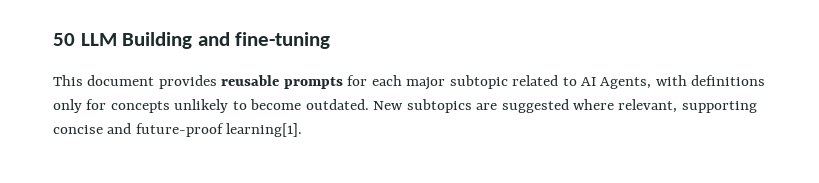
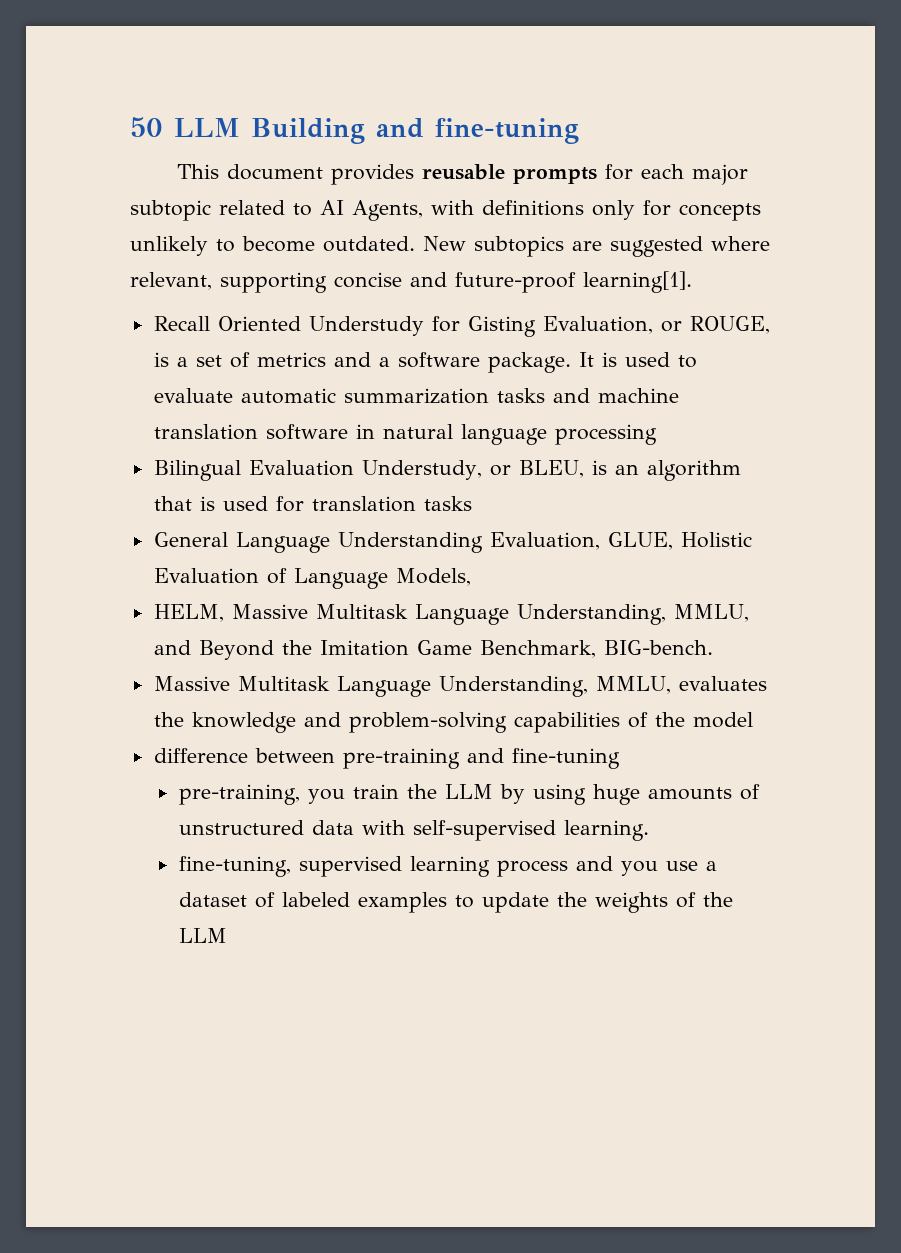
+ Recall Oriented Understudy for Gisting Evaluation, or ROUGE, is a set of metrics and a software package. It is used to evaluate automatic summarization tasks and machine translation software in natural language processing
+ Bilingual Evaluation Understudy, or BLEU, is an algorithm that is used for translation tasks
+ General Language Understanding Evaluation, GLUE, Holistic Evaluation of Language Models,
+ HELM, Massive Multitask Language Understanding, MMLU, and Beyond the Imitation Game Benchmark, BIG-bench.
+ Massive Multitask Language Understanding, MMLU, evaluates the knowledge and problem-solving capabilities of the model
+ difference between pre-training and fine-tuning
+ pre-training, you train the LLM by using huge amounts of unstructured data with self-supervised learning.
+ fine-tuning, supervised learning process and you use a dataset of labeled examples to update the weights of the LLM

